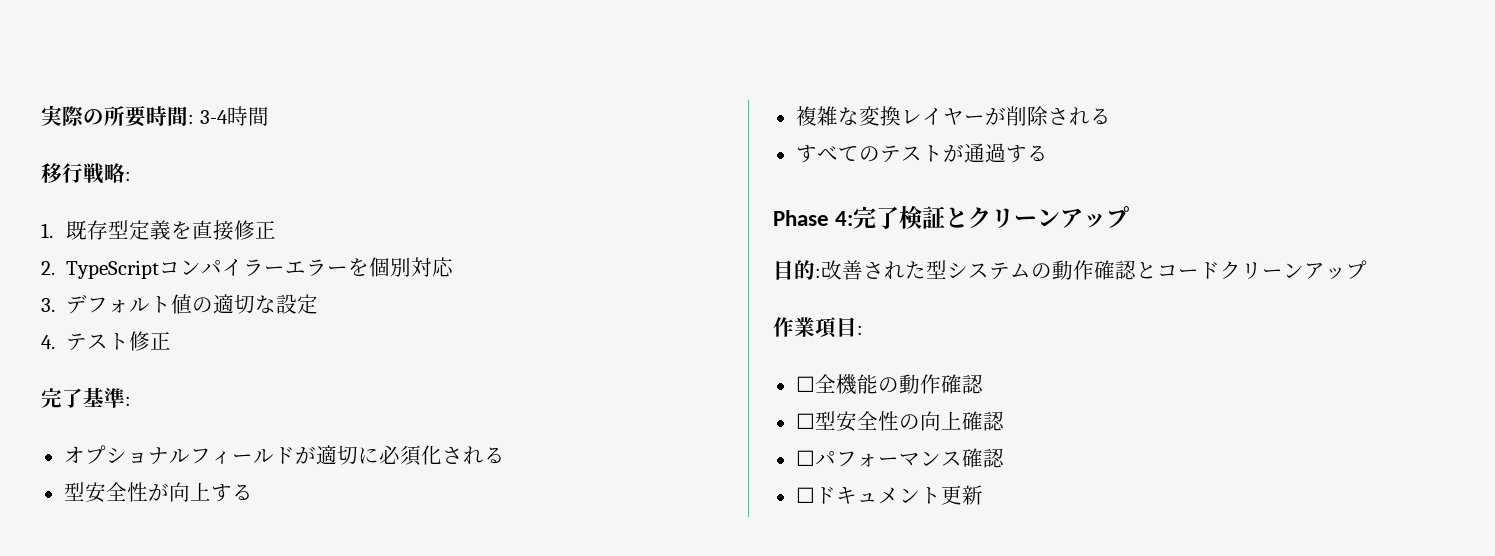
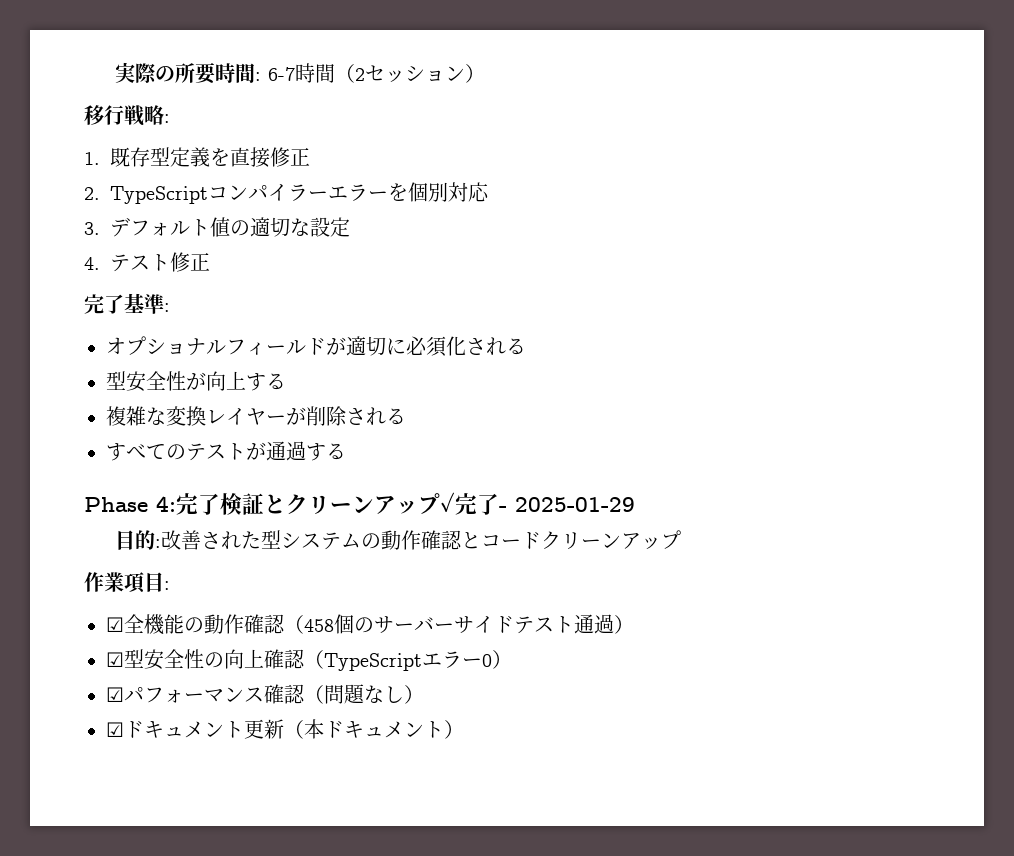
- 実際の所要時間: 3-4時間
+ 実際の所要時間: 6-7時間（2セッション）
- Phase 4:完了検証とクリーンアップ
+ Phase 4:完了検証とクリーンアップ✓完了- 2025-01-29
- ☐全機能の動作確認
- ☐型安全性の向上確認
- ☐パフォーマンス確認
- ☐ドキュメント更新
+ ☑全機能の動作確認（458個のサーバーサイドテスト通過）
+ ☑型安全性の向上確認（TypeScriptエラー0）
+ ☑パフォーマンス確認（問題なし）
+ ☑ドキュメント更新（本ドキュメント）

